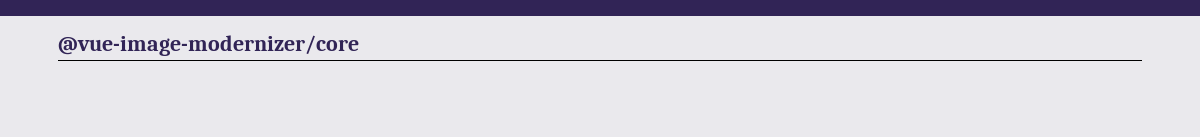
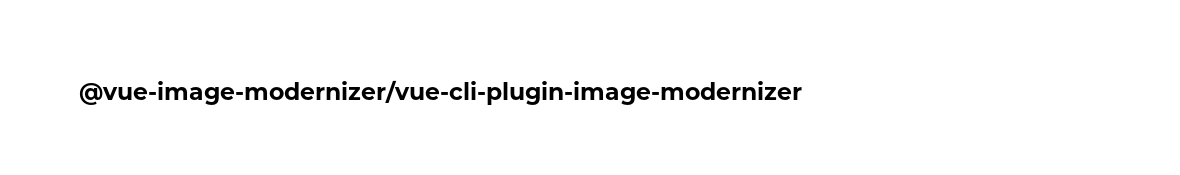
- @vue-image-modernizer/core
+ @vue-image-modernizer/vue-cli-plugin-image-modernizer

